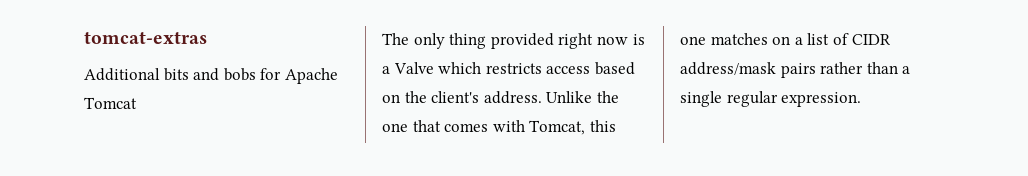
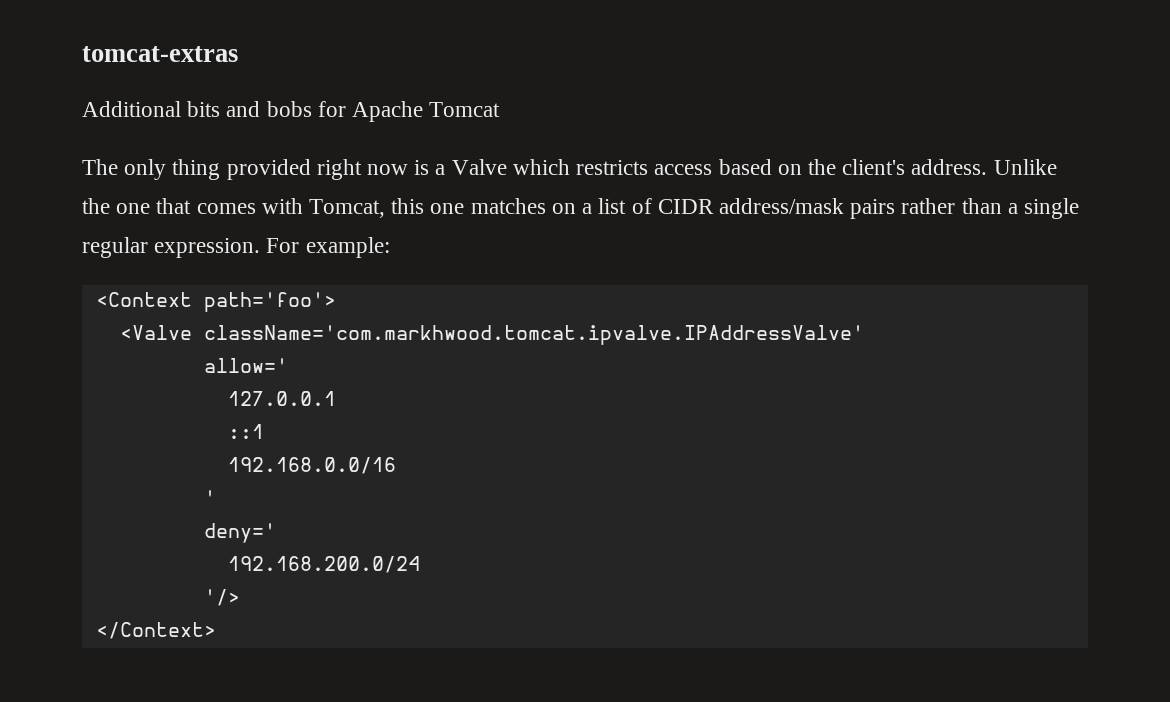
+ For example:
+ <Context path='foo'>
+ <Valve className='com.markhwood.tomcat.ipvalve.IPAddressValve'
+ allow='
+ 127.0.0.1
+ ::1
+ 192.168.0.0/16
+ '
+ deny='
+ 192.168.200.0/24
+ '/>
+ </Context>

